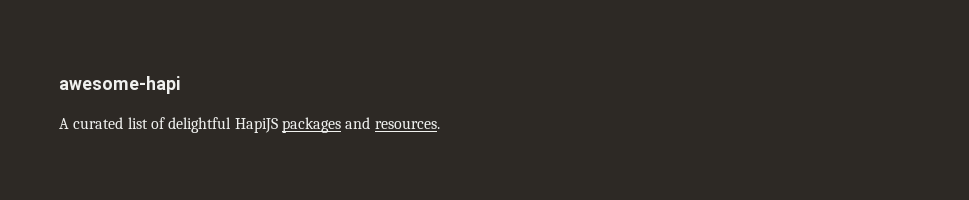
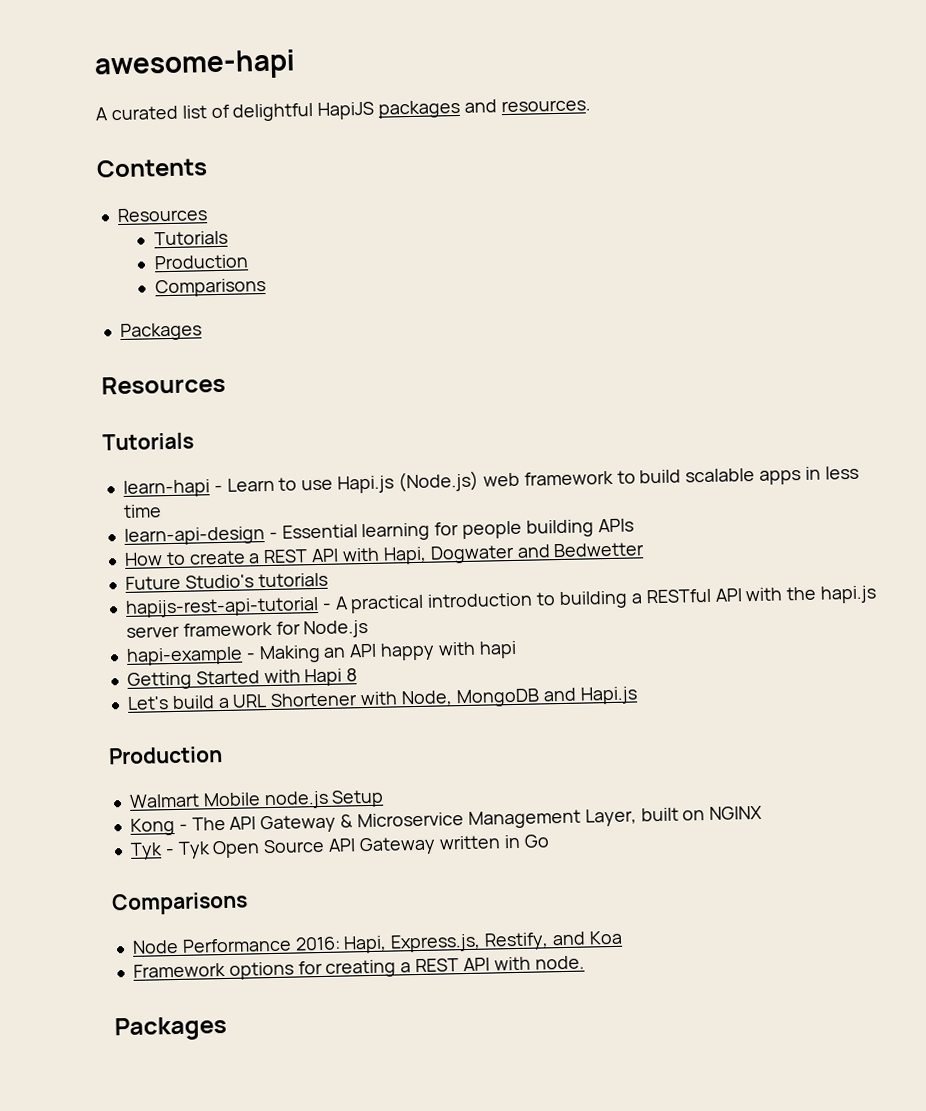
+ Contents
+ Resources
+ Tutorials
+ Production
+ Comparisons
+ Packages
+ Resources
+ Tutorials
+ learn-hapi - Learn to use Hapi.js (Node.js) web framework to build scalable apps in less time
+ learn-api-design - Essential learning for people building APIs
+ How to create a REST API with Hapi, Dogwater and Bedwetter
+ Future Studio's tutorials
+ hapijs-rest-api-tutorial - A practical introduction to building a RESTful API with the hapi.js server framework for Node.js
+ hapi-example - Making an API happy with hapi
+ Getting Started with Hapi 8
+ Let's build a URL Shortener with Node, MongoDB and Hapi.js
+ Production
+ Walmart Mobile node.js Setup
+ Kong - The API Gateway & Microservice Management Layer, built on NGINX
+ Tyk - Tyk Open Source API Gateway written in Go
+ Comparisons
+ Node Performance 2016: Hapi, Express.js, Restify, and Koa
+ Framework options for creating a REST API with node.
+ Packages

